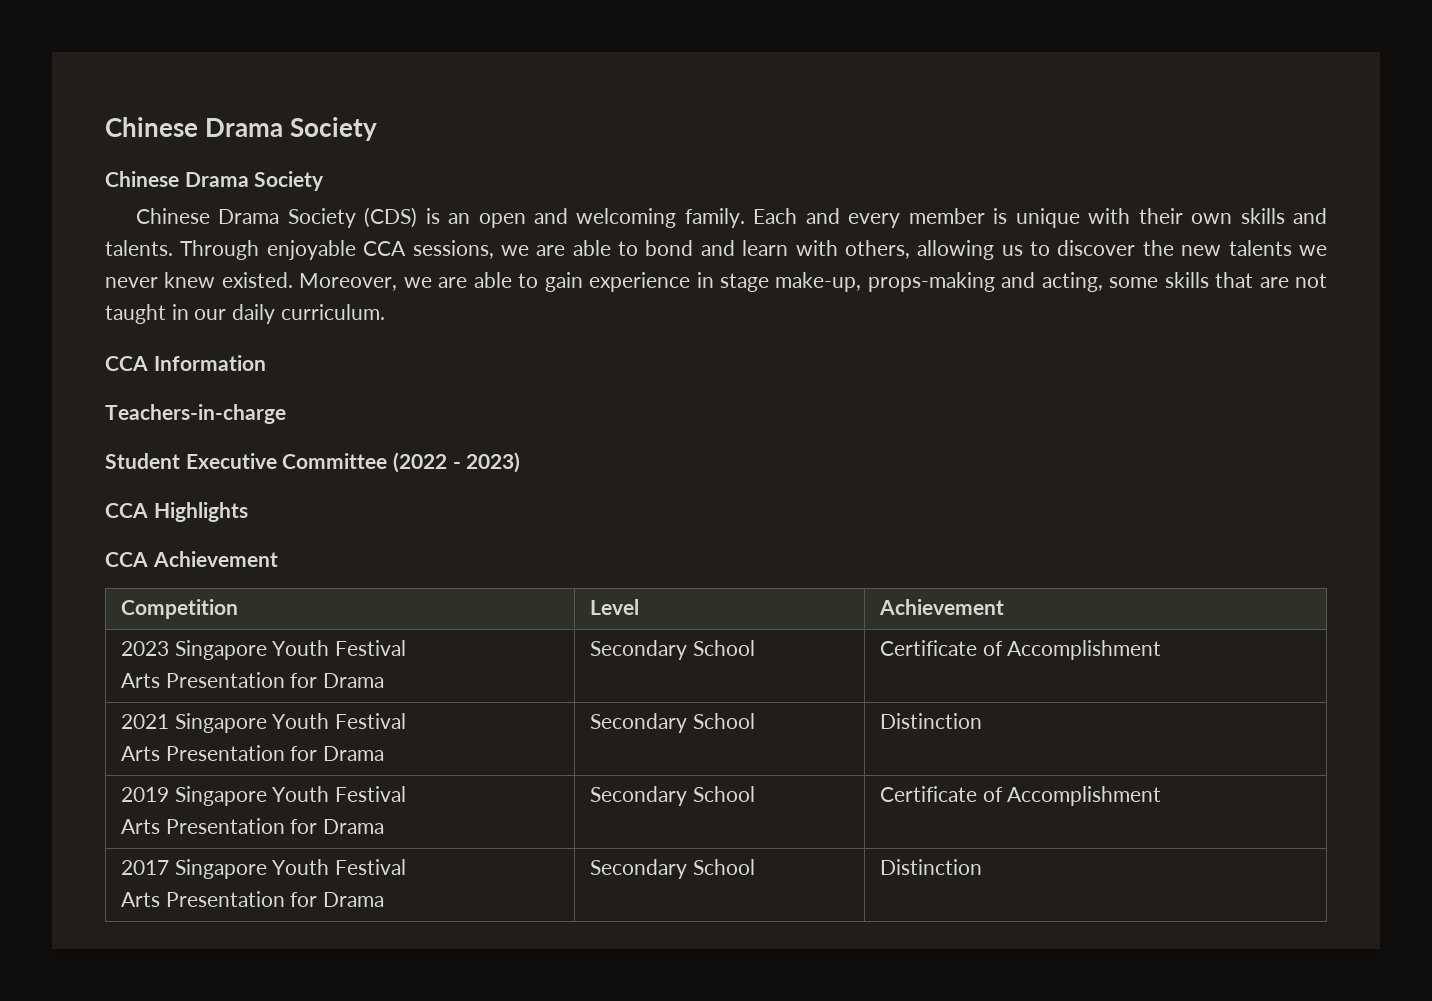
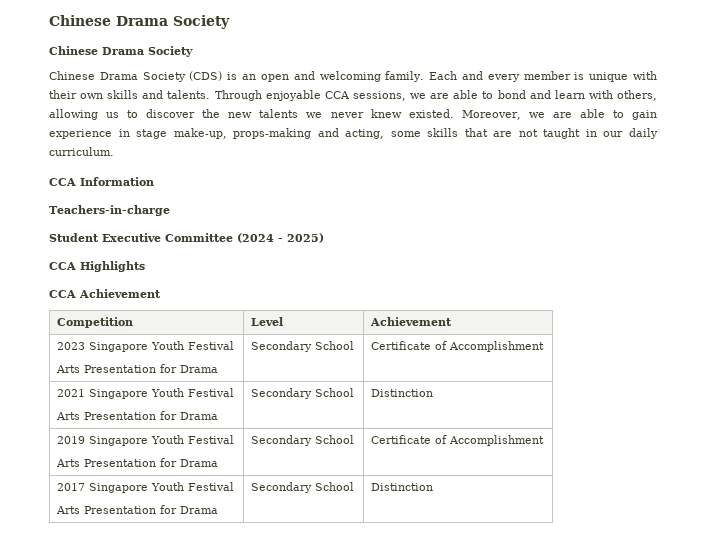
- Student Executive Committee (2022 - 2023)
+ Student Executive Committee (2024 - 2025)

